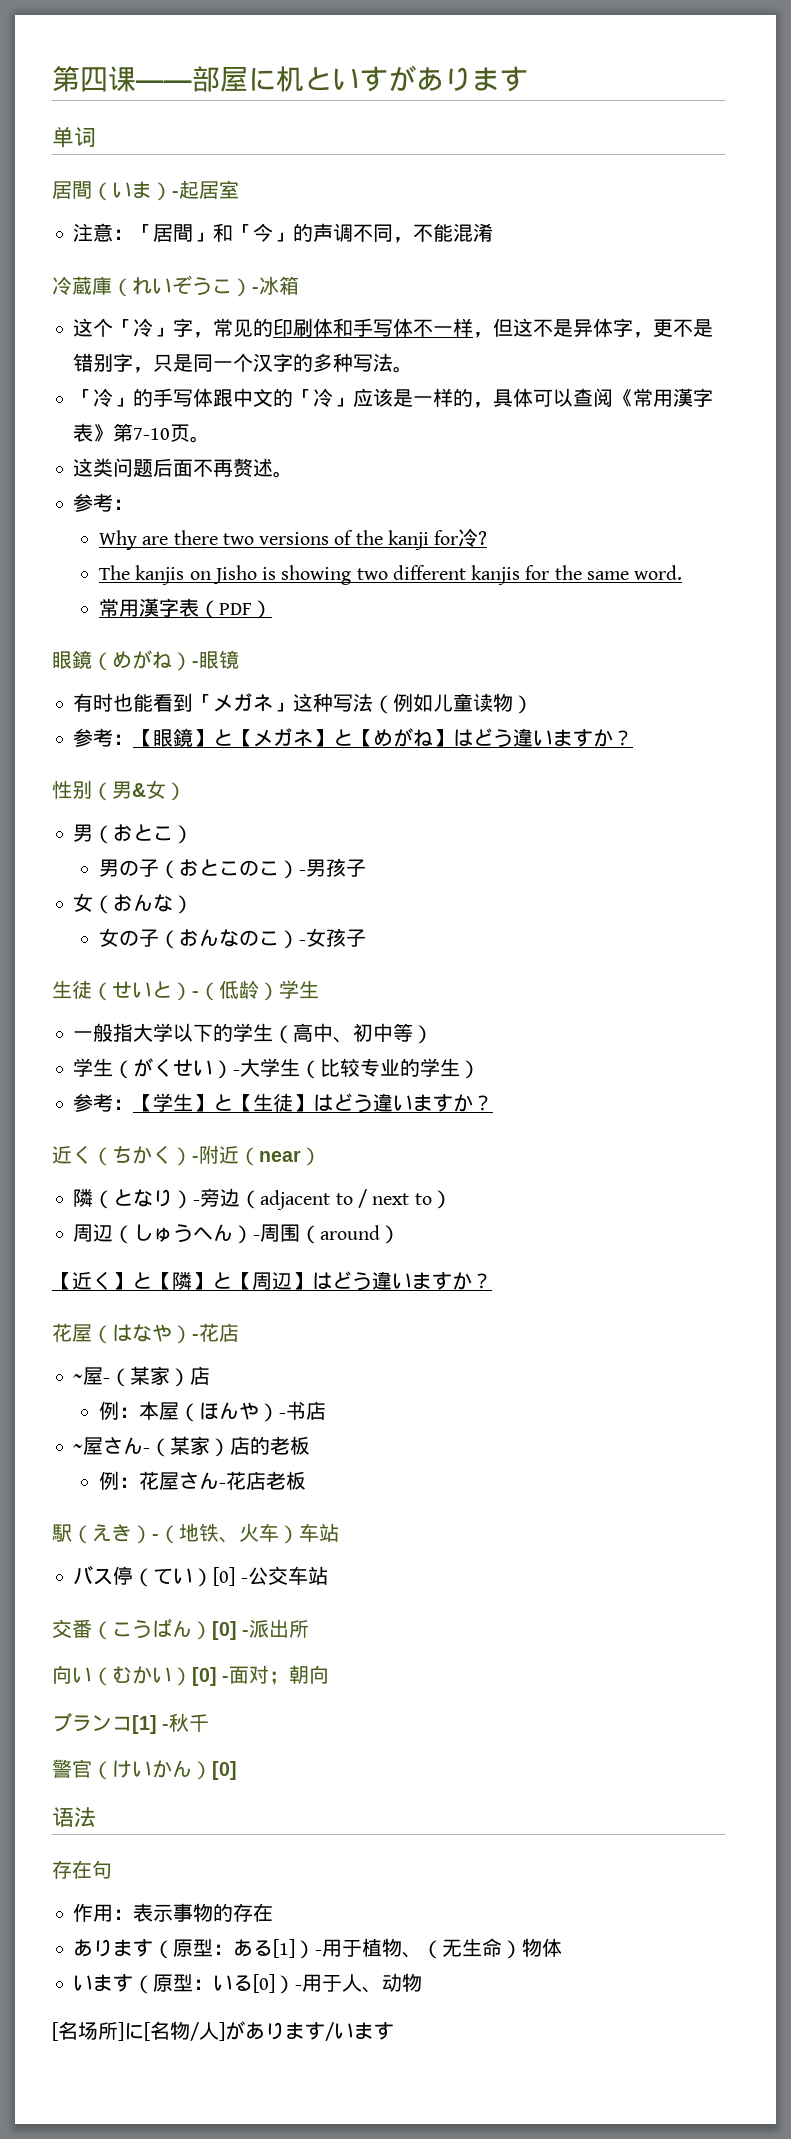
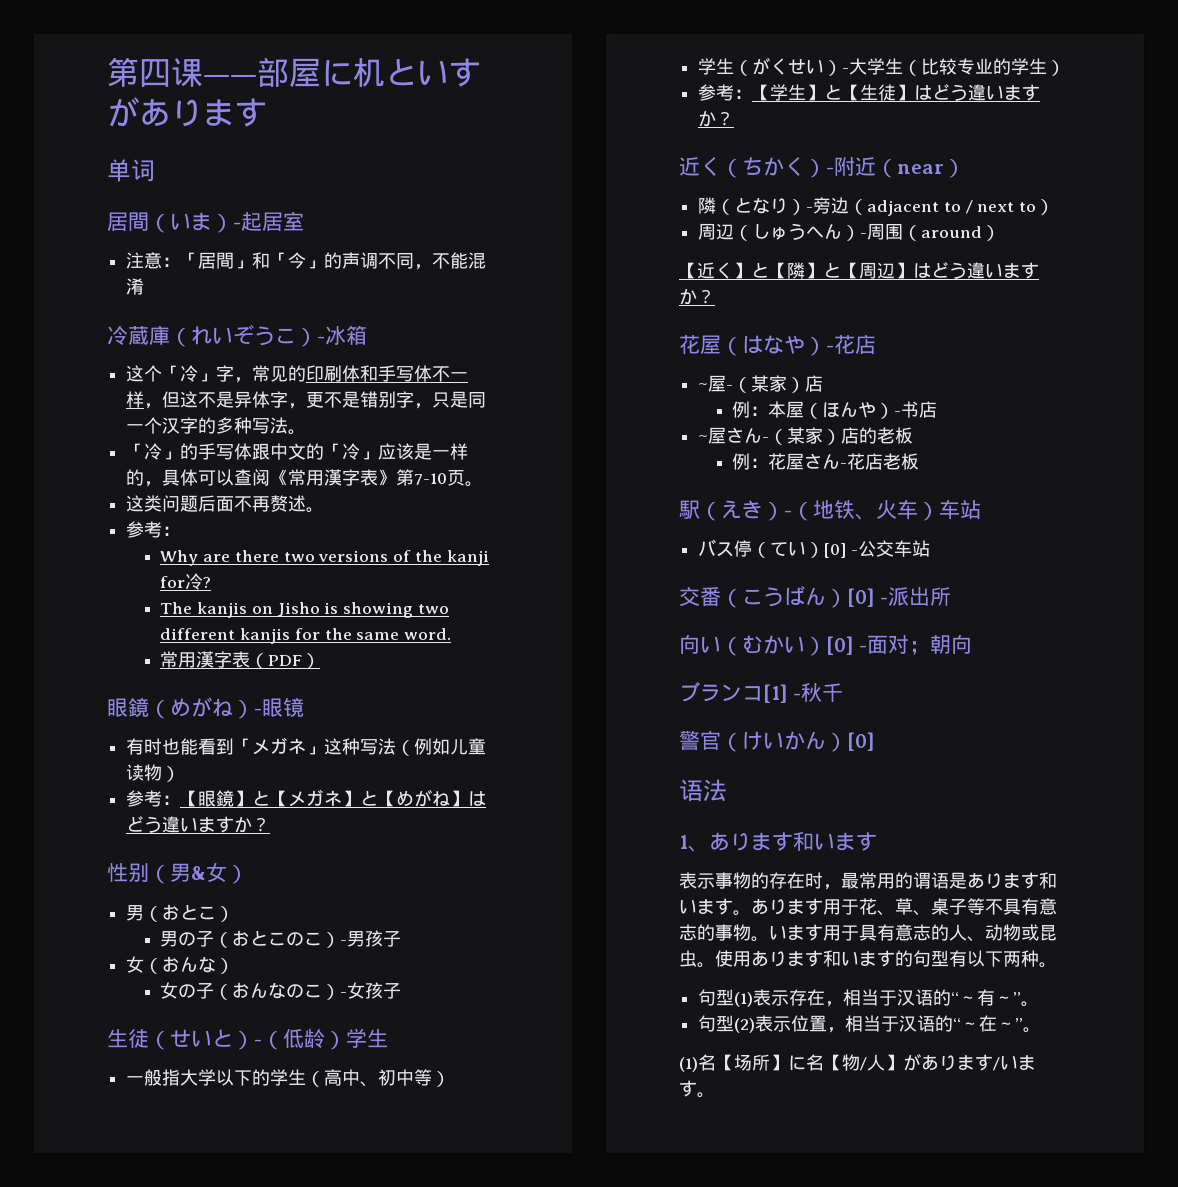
- 存在句
- 作用：表示事物的存在
- あります（原型：ある[1]）-用于植物、（无生命）物体
- います（原型：いる[0]）-用于人、动物
- [名场所]に[名物/人]があります/います
+ 1、あります和います
+ 表示事物的存在时，最常用的谓语是あります和います。あります用于花、草、桌子等不具有意志的事物。います用于具有意志的人、动物或昆虫。使用あります和います的句型有以下两种。
+ 句型(1)表示存在，相当于汉语的“～有～”。
+ 句型(2)表示位置，相当于汉语的“～在～”。
+ (1)名【场所】に名【物/人】があります/います。

